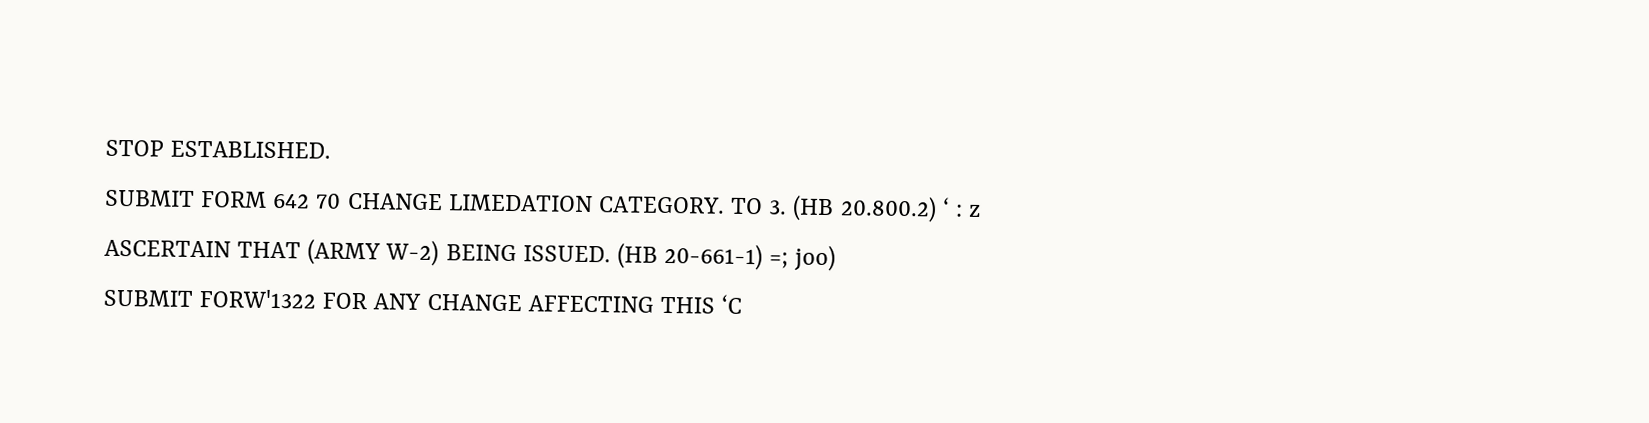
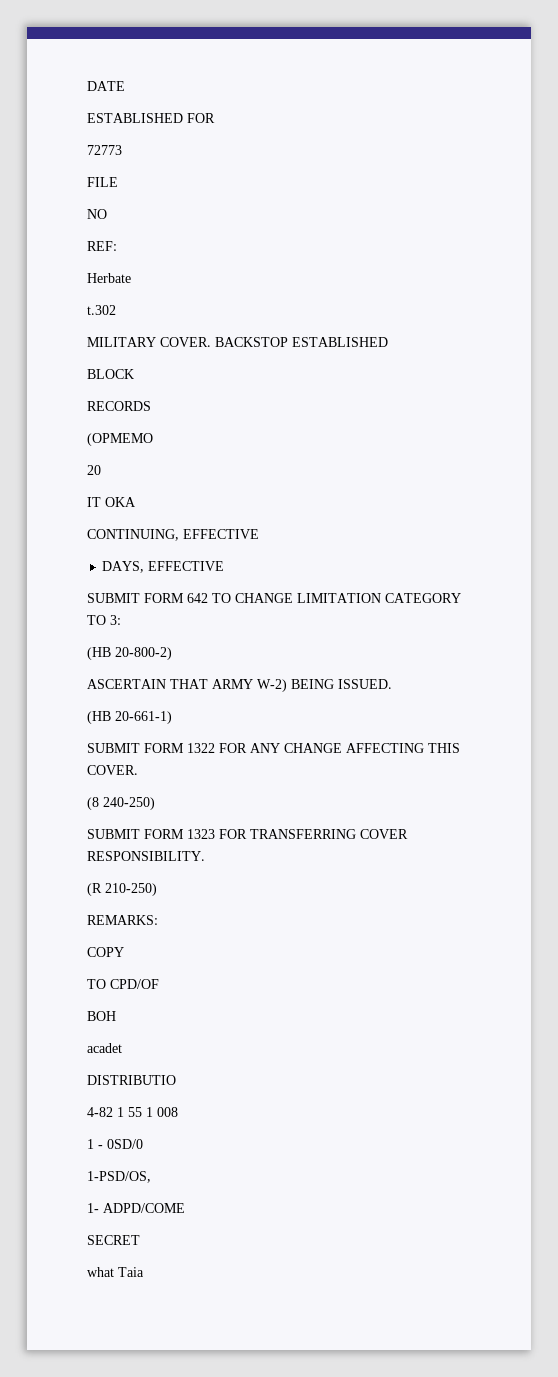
- STOP ESTABLISHED.
- SUBMIT FORM 642 70 CHANGE LIMEDATION CATEGORY. TO 3. (HB 20.800.2) ‘ : z
+ DATE
+ ESTABLISHED FOR
+ 72773
+ FILE
+ NO
+ REF:
+ Herbate
+ t.302
+ MILITARY COVER. BACKSTOP ESTABLISHED
+ BLOCK
+ RECORDS
+ (OPMEMO
+ 20
+ IT OKA
+ CONTINUING, EFFECTIVE
+ DAYS, EFFECTIVE
+ SUBMIT FORM 642 TO CHANGE LIMITATION CATEGORY TO 3:
+ (HB 20-800-2)
- ASCERTAIN THAT (ARMY W-2) BEING ISSUED. (HB 20-661-1) =; joo)
- SUBMIT FORW'1322 FOR ANY CHANGE AFFECTING THIS ‘C
+ ASCERTAIN THAT ARMY W-2) BEING ISSUED.
+ (HB 20-661-1)
+ SUBMIT FORM 1322 FOR ANY CHANGE AFFECTING THIS COVER.
+ (8 240-250)
+ SUBMIT FORM 1323 FOR TRANSFERRING COVER RESPONSIBILITY.
+ (R 210-250)
+ REMARKS:
+ COPY
+ TO CPD/OF
+ BOH
+ acadet
+ DISTRIBUTIO
+ 4-82 1 55 1 008
+ 1 - 0SD/0
+ 1-PSD/OS,
+ 1- ADPD/COME
+ SECRET
+ what Taia

